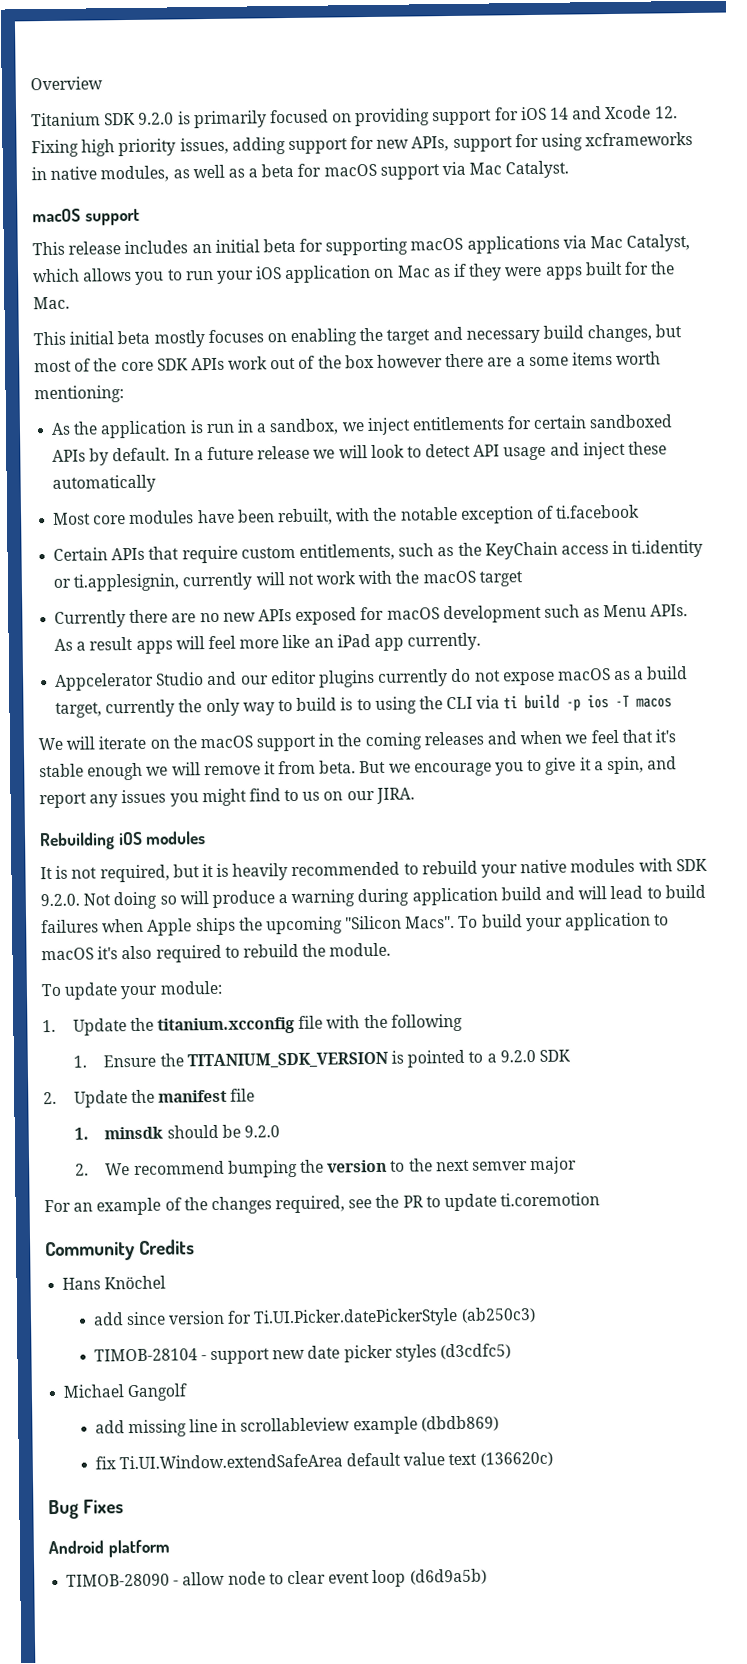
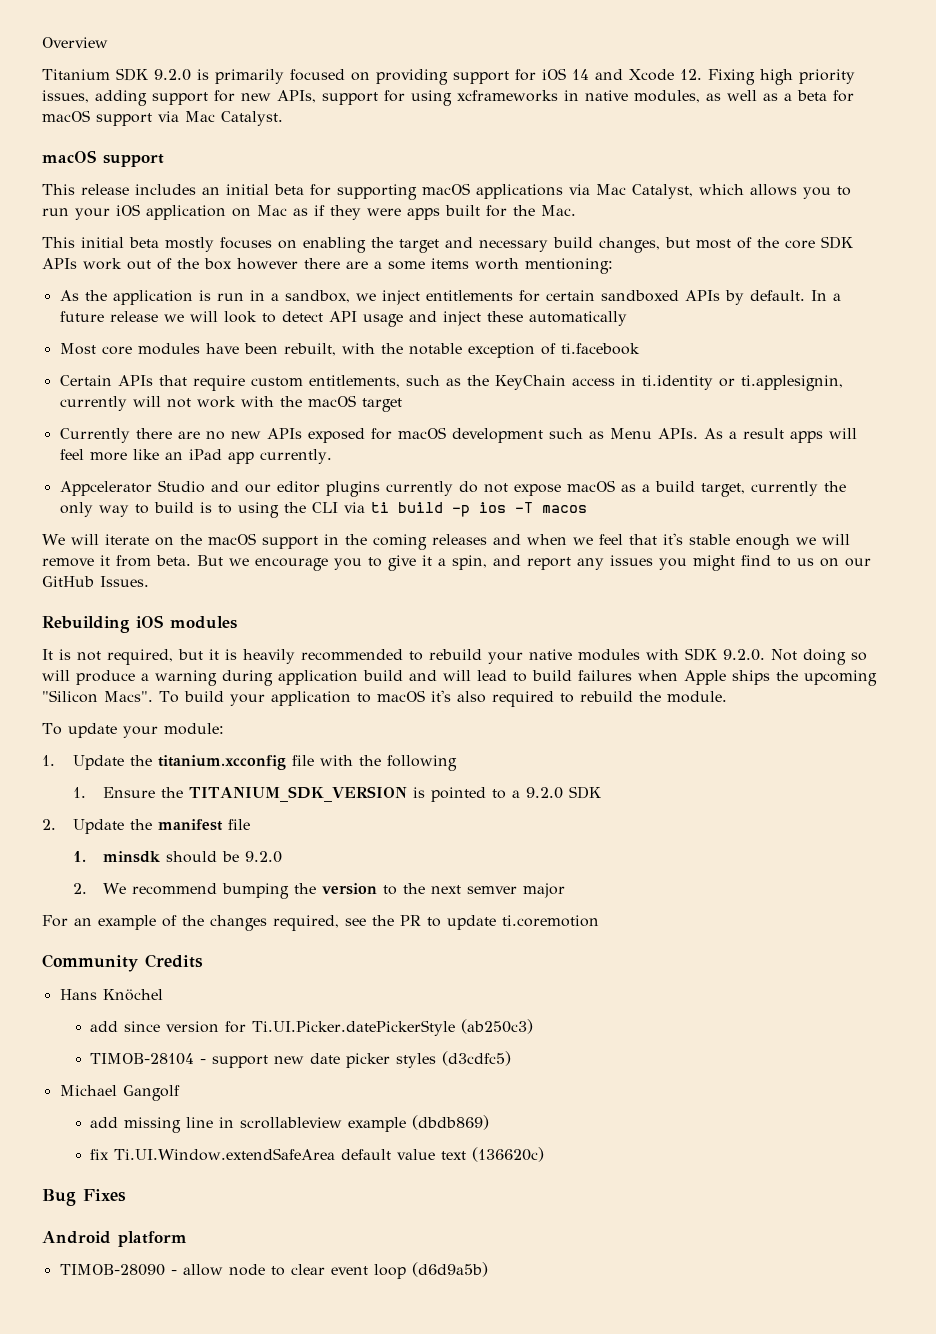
- But we encourage you to give it a spin, and report any issues you might find to us on our JIRA.
+ But we encourage you to give it a spin, and report any issues you might find to us on our GitHub Issues.

